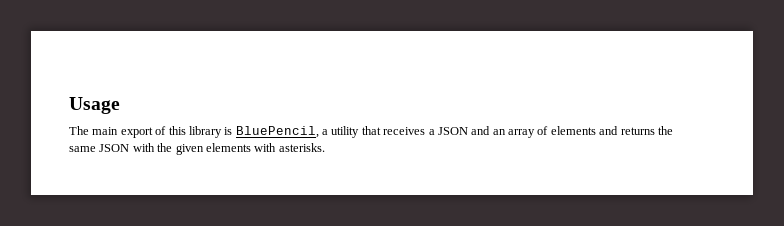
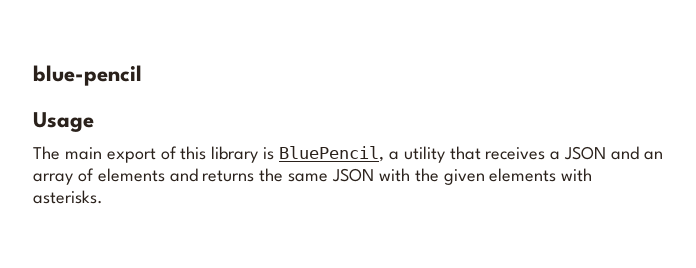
+ blue-pencil

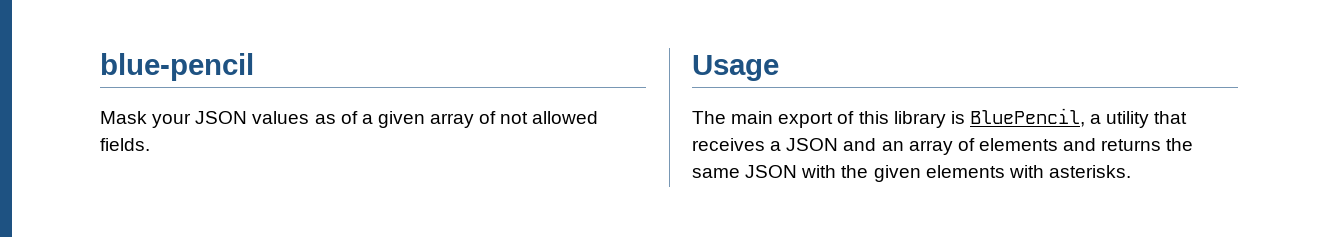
+ Mask your JSON values as of a given array of not allowed fields.

